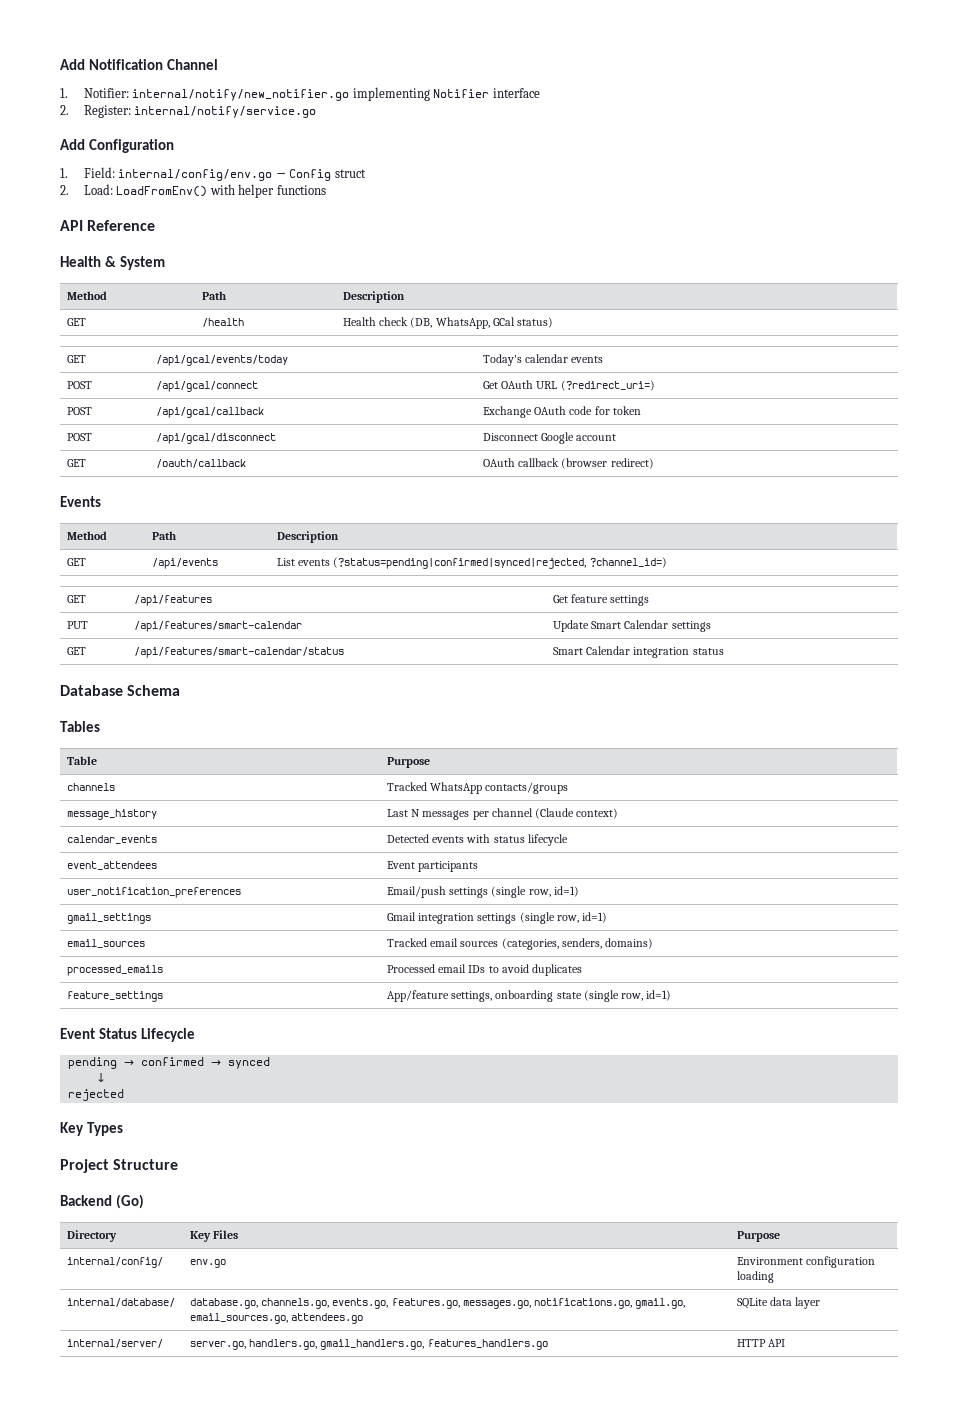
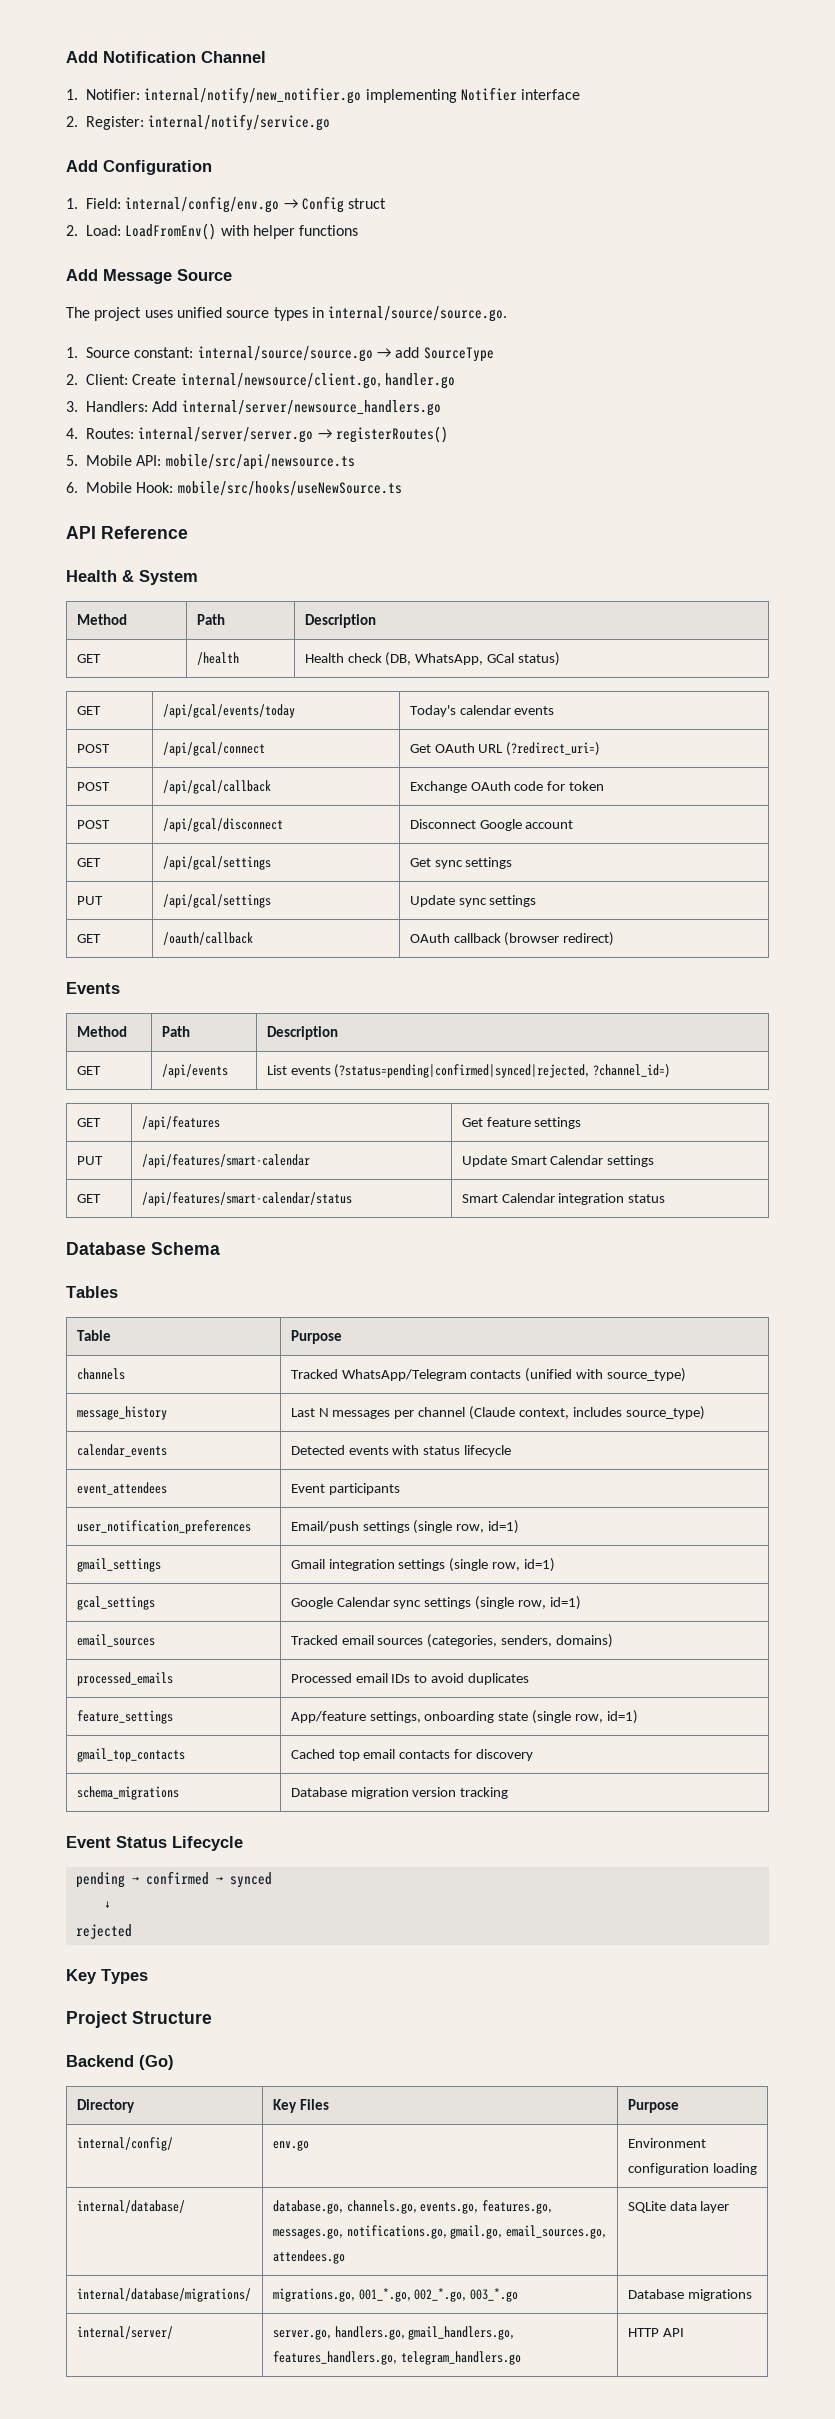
+ Add Message Source
+ The project uses unified source types in internal/source/source.go.
+ 1. Source constant: internal/source/source.go → add SourceType
+ 2. Client: Create internal/newsource/client.go, handler.go
+ 3. Handlers: Add internal/server/newsource_handlers.go
+ 4. Routes: internal/server/server.go → registerRoutes()
+ 5. Mobile API: mobile/src/api/newsource.ts
+ 6. Mobile Hook: mobile/src/hooks/useNewSource.ts
+ GET | /api/gcal/settings | Get sync settings
+ PUT | /api/gcal/settings | Update sync settings
- channels | Tracked WhatsApp contacts/groups
+ channels | Tracked WhatsApp/Telegram contacts (unified with source_type)
- message_history | Last N messages per channel (Claude context)
+ message_history | Last N messages per channel (Claude context, includes source_type)
+ gcal_settings | Google Calendar sync settings (single row, id=1)
+ gmail_top_contacts | Cached top email contacts for discovery
+ schema_migrations | Database migration version tracking
+ internal/database/migrations/ | migrations.go, 001_*.go, 002_*.go, 003_*.go | Database migrations
- internal/server/ | server.go, handlers.go, gmail_handlers.go, features_handlers.go | HTTP API
+ internal/server/ | server.go, handlers.go, gmail_handlers.go, features_handlers.go, telegram_handlers.go | HTTP API

